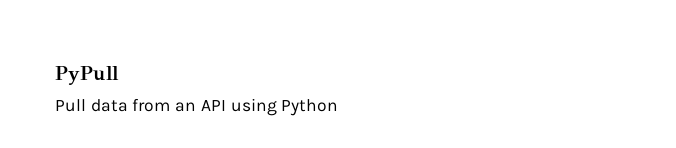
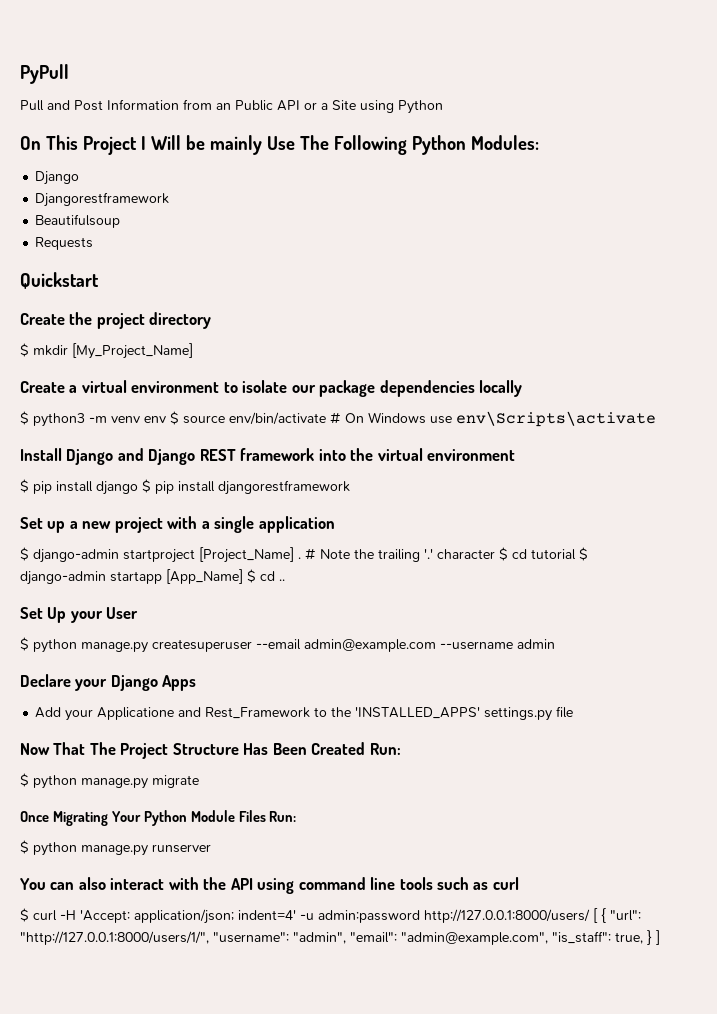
- Pull data from an API using Python
+ Pull and Post Information from an Public API or a Site using Python
+ On This Project I Will be mainly Use The Following Python Modules:
+ Django
+ Djangorestframework
+ Beautifulsoup
+ Requests
+ Quickstart
+ Create the project directory
+ $ mkdir [My_Project_Name]
+ Create a virtual environment to isolate our package dependencies locally
+ $ python3 -m venv env $ source env/bin/activate # On Windows use env\Scripts\activate
+ Install Django and Django REST framework into the virtual environment
+ $ pip install django $ pip install djangorestframework
+ Set up a new project with a single application
+ $ django-admin startproject [Project_Name] . # Note the trailing '.' character $ cd tutorial $ django-admin startapp [App_Name] $ cd ..
+ Set Up your User
+ $ python manage.py createsuperuser --email admin@example.com --username admin
+ Declare your Django Apps
+ Add your Applicatione and Rest_Framework to the 'INSTALLED_APPS' settings.py file
+ Now That The Project Structure Has Been Created Run:
+ $ python manage.py migrate
+ Once Migrating Your Python Module Files Run:
+ $ python manage.py runserver
+ You can also interact with the API using command line tools such as curl
+ $ curl -H 'Accept: application/json; indent=4' -u admin:password http://127.0.0.1:8000/users/ [ { "url": "http://127.0.0.1:8000/users/1/", "username": "admin", "email": "admin@example.com", "is_staff": true, } ]

